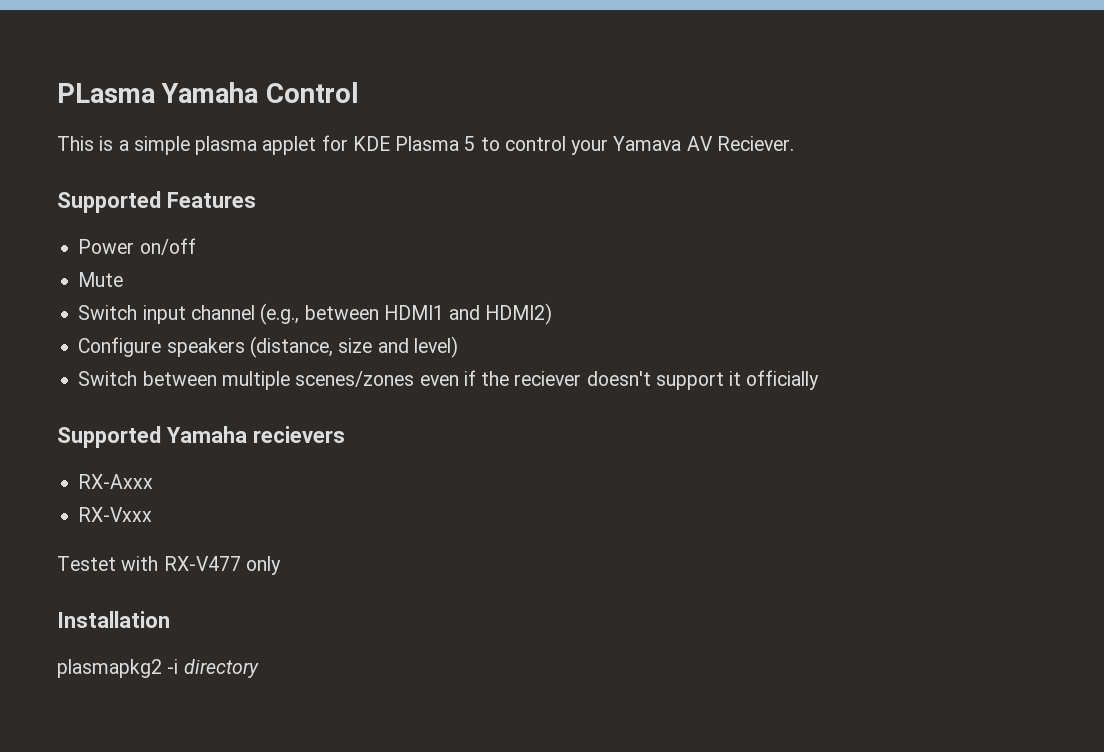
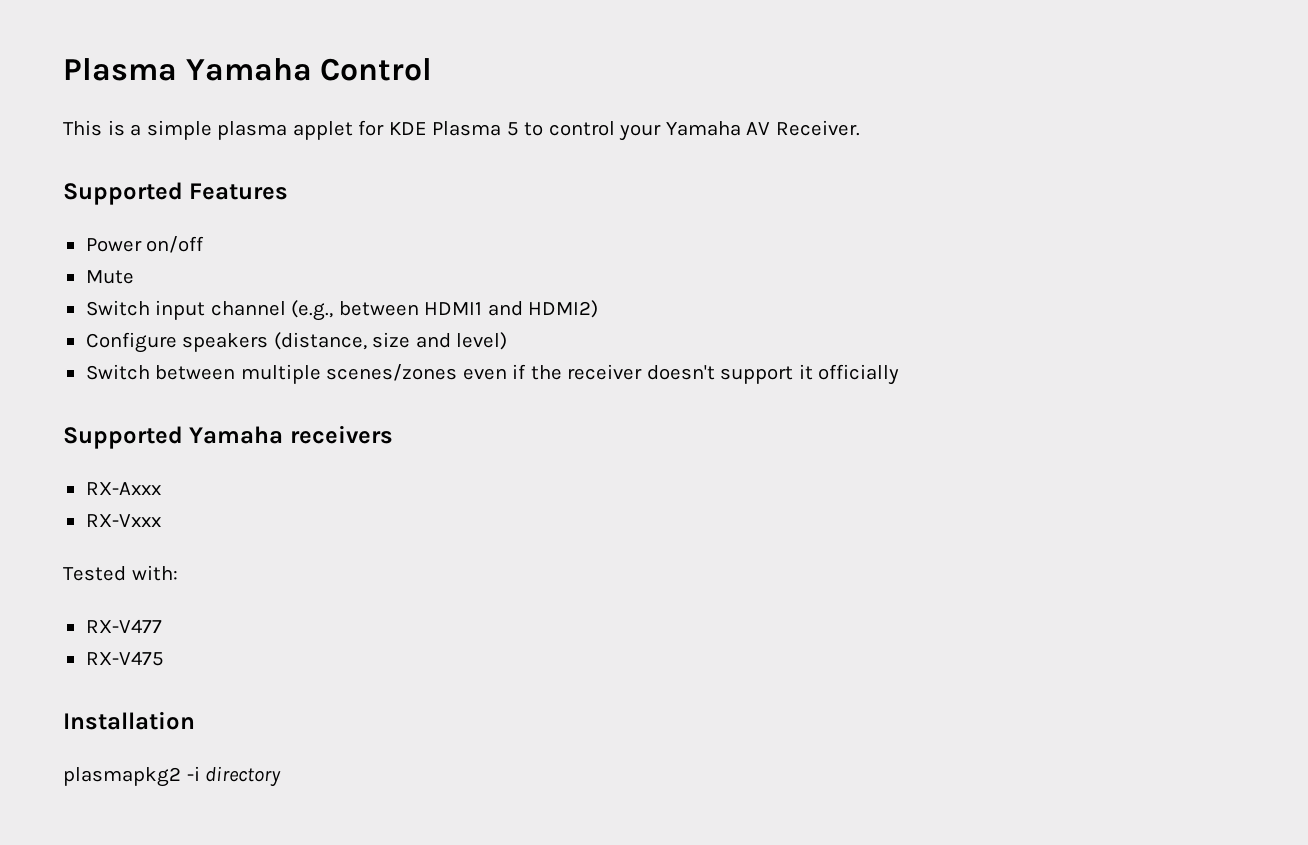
- PLasma Yamaha Control
+ Plasma Yamaha Control
- This is a simple plasma applet for KDE Plasma 5 to control your Yamava AV Reciever.
+ This is a simple plasma applet for KDE Plasma 5 to control your Yamaha AV Receiver.
- Switch between multiple scenes/zones even if the reciever doesn't support it officially
+ Switch between multiple scenes/zones even if the receiver doesn't support it officially
- Supported Yamaha recievers
+ Supported Yamaha receivers
- Testet with RX-V477 only
+ Tested with:
+ RX-V477
+ RX-V475

